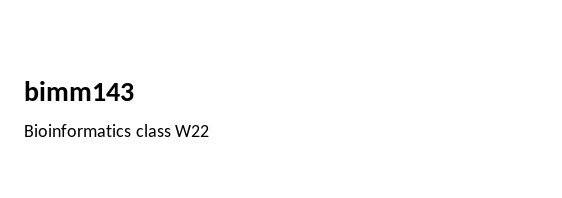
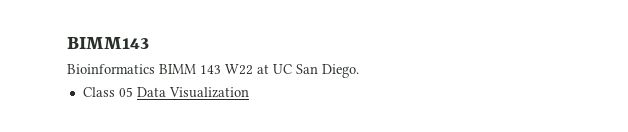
- bimm143
+ BIMM143
- Bioinformatics class W22
+ Bioinformatics BIMM 143 W22 at UC San Diego.
+ Class 05 Data Visualization

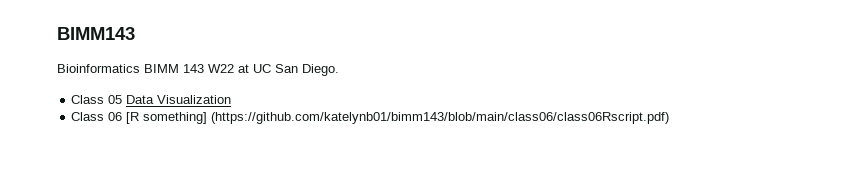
+ Class 06 [R something] (https://github.com/katelynb01/bimm143/blob/main/class06/class06Rscript.pdf)

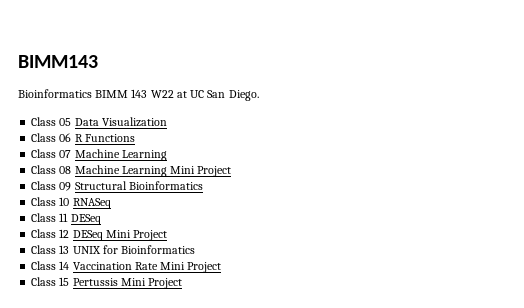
- Class 06 [R something] (https://github.com/katelynb01/bimm143/blob/main/class06/class06Rscript.pdf)
+ Class 06 R Functions
+ Class 07 Machine Learning
+ Class 08 Machine Learning Mini Project
+ Class 09 Structural Bioinformatics
+ Class 10 RNASeq
+ Class 11 DESeq
+ Class 12 DESeq Mini Project
+ Class 13 UNIX for Bioinformatics
+ Class 14 Vaccination Rate Mini Project
+ Class 15 Pertussis Mini Project

